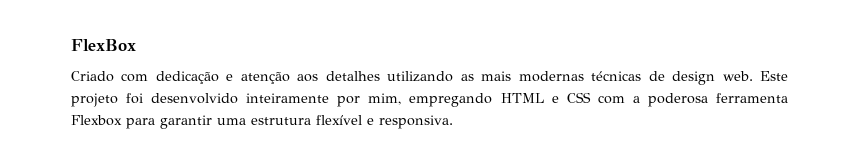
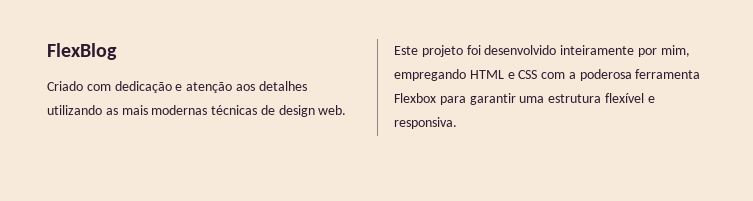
- FlexBox
+ FlexBlog

